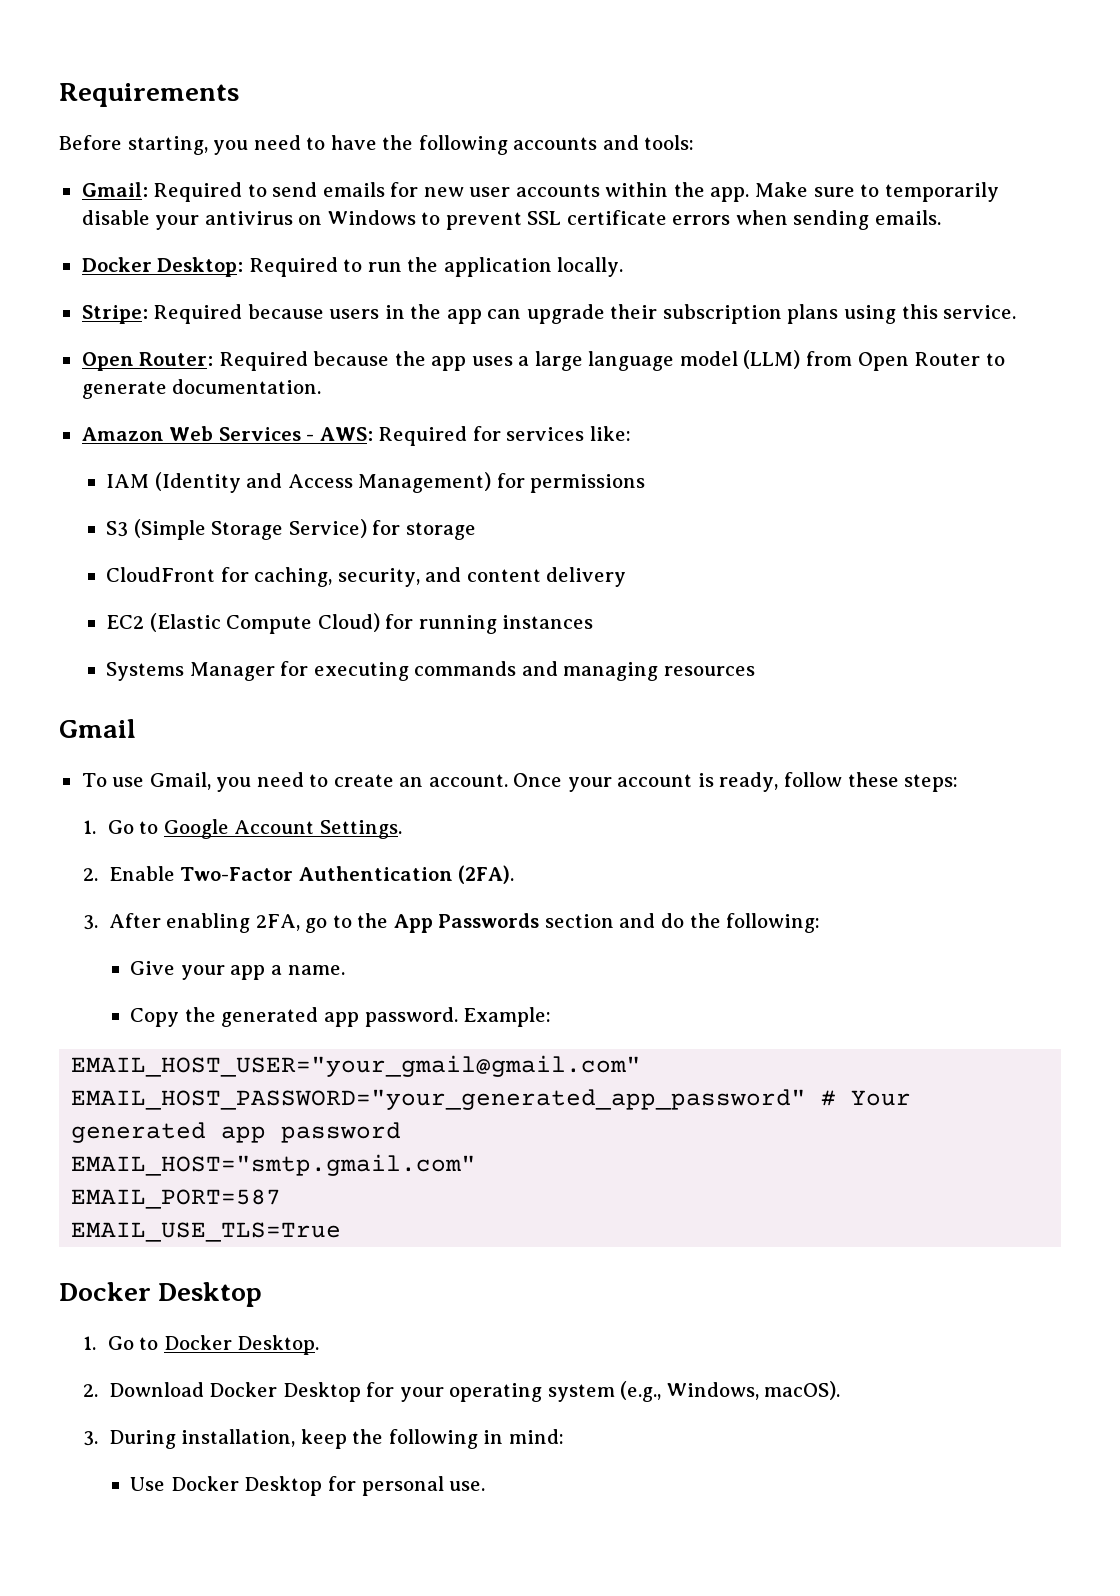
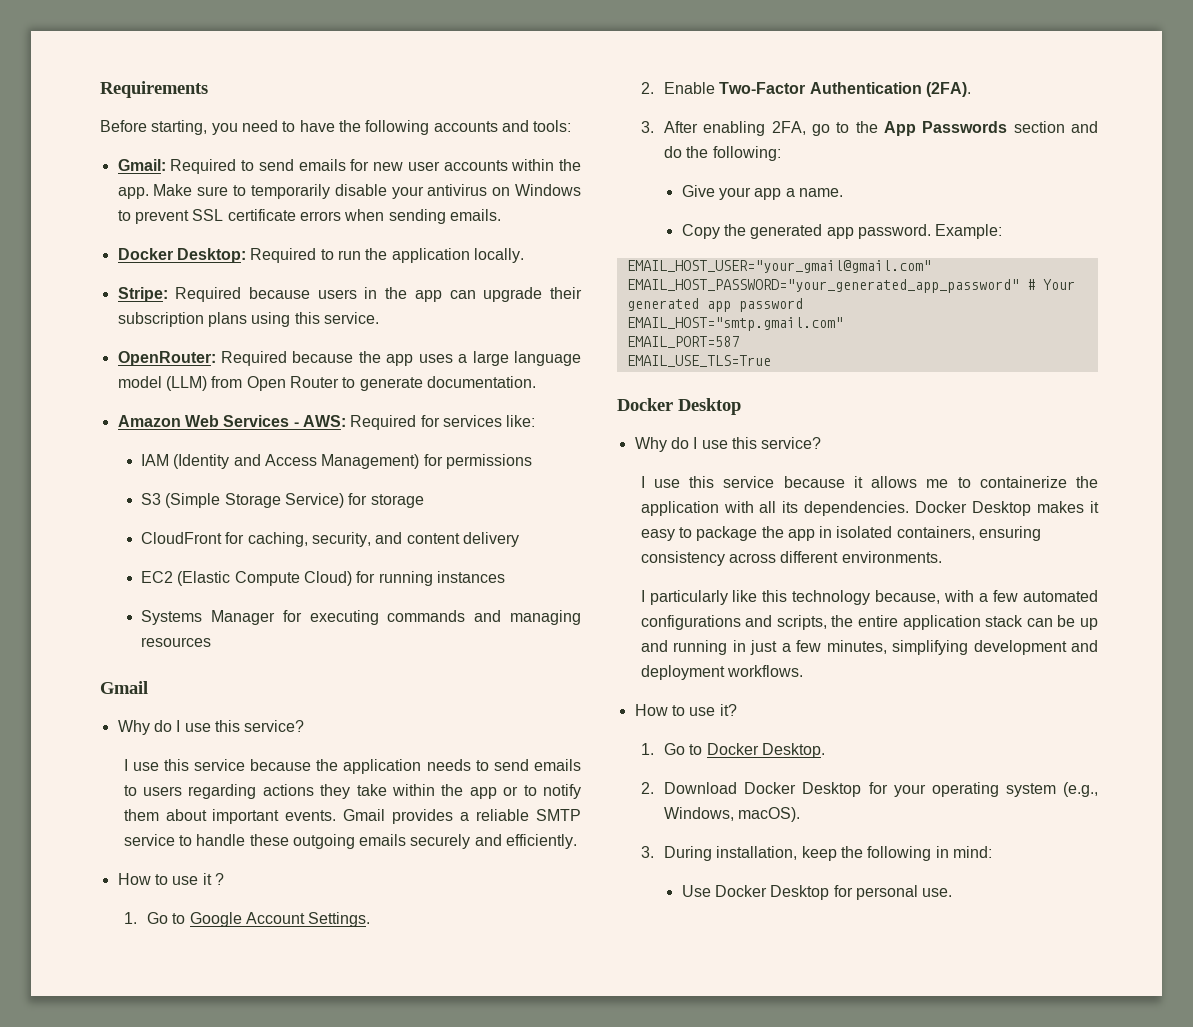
- Open Router: Required because the app uses a large language model (LLM) from Open Router to generate documentation.
+ OpenRouter: Required because the app uses a large language model (LLM) from Open Router to generate documentation.
  Systems Manager for executing commands and managing resources
  Gmail
- To use Gmail, you need to create an account. Once your account is ready, follow these steps:
+ Why do I use this service?
+ I use this service because the application needs to send emails to users regarding actions they take within the app or to notify them about important events. Gmail provides a reliable SMTP service to handle these outgoing emails securely and efficiently.
+ How to use it ?
  EMAIL_USE_TLS=True
  Docker Desktop
+ Why do I use this service?
+ I use this service because it allows me to containerize the application with all its dependencies. Docker Desktop makes it easy to package the app in isolated containers, ensuring consistency across different environments.
+ I particularly like this technology because, with a few automated configurations and scripts, the entire application stack can be up and running in just a few minutes, simplifying development and deployment workflows.
+ How to use it?

